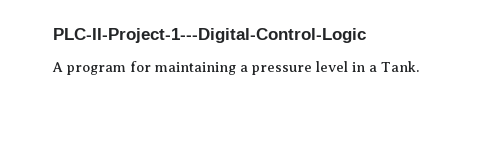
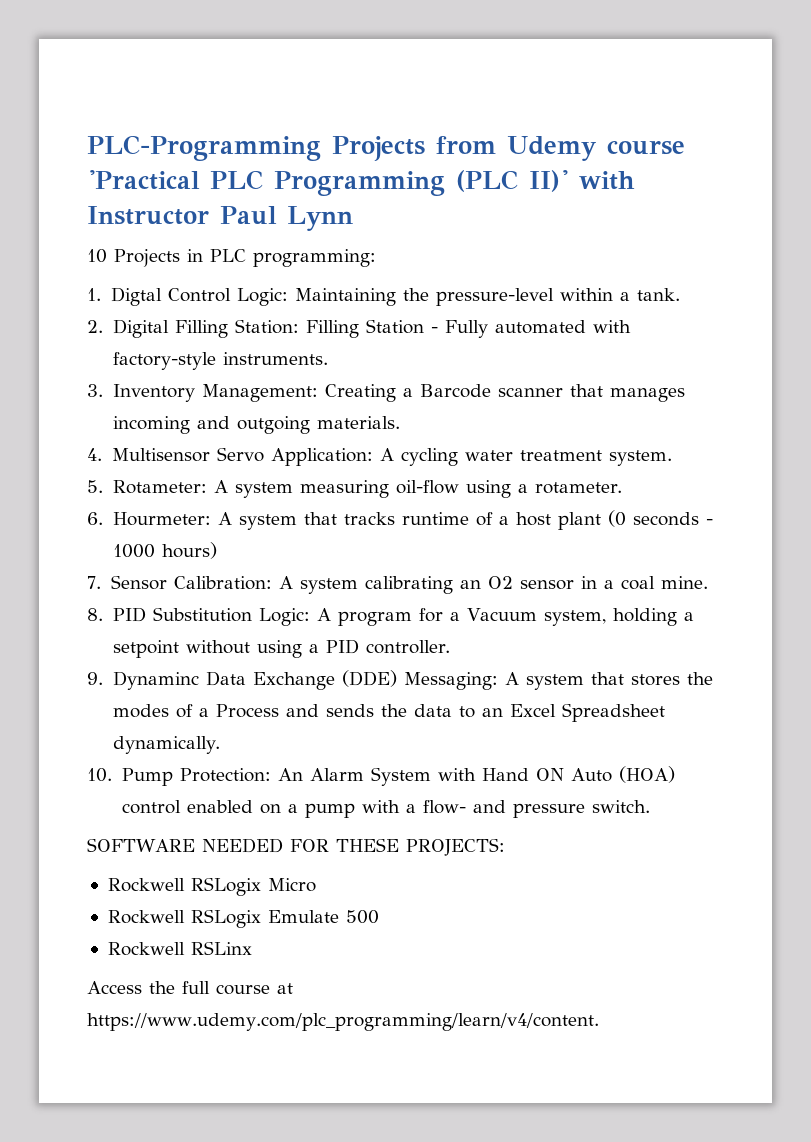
- PLC-II-Project-1---Digital-Control-Logic
- A program for maintaining a pressure level in a Tank.
+ PLC-Programming Projects from Udemy course 'Practical PLC Programming (PLC II)' with Instructor Paul Lynn
+ 10 Projects in PLC programming:
+ 1. Digtal Control Logic: Maintaining the pressure-level within a tank.
+ 2. Digital Filling Station: Filling Station - Fully automated with factory-style instruments.
+ 3. Inventory Management: Creating a Barcode scanner that manages incoming and outgoing materials.
+ 4. Multisensor Servo Application: A cycling water treatment system.
+ 5. Rotameter: A system measuring oil-flow using a rotameter.
+ 6. Hourmeter: A system that tracks runtime of a host plant (0 seconds - 1000 hours)
+ 7. Sensor Calibration: A system calibrating an O2 sensor in a coal mine.
+ 8. PID Substitution Logic: A program for a Vacuum system, holding a setpoint without using a PID controller.
+ 9. Dynaminc Data Exchange (DDE) Messaging: A system that stores the modes of a Process and sends the data to an Excel Spreadsheet dynamically.
+ 10. Pump Protection: An Alarm System with Hand ON Auto (HOA) control enabled on a pump with a flow- and pressure switch.
+ SOFTWARE NEEDED FOR THESE PROJECTS:
+ Rockwell RSLogix Micro
+ Rockwell RSLogix Emulate 500
+ Rockwell RSLinx
+ Access the full course at https://www.udemy.com/plc_programming/learn/v4/content.

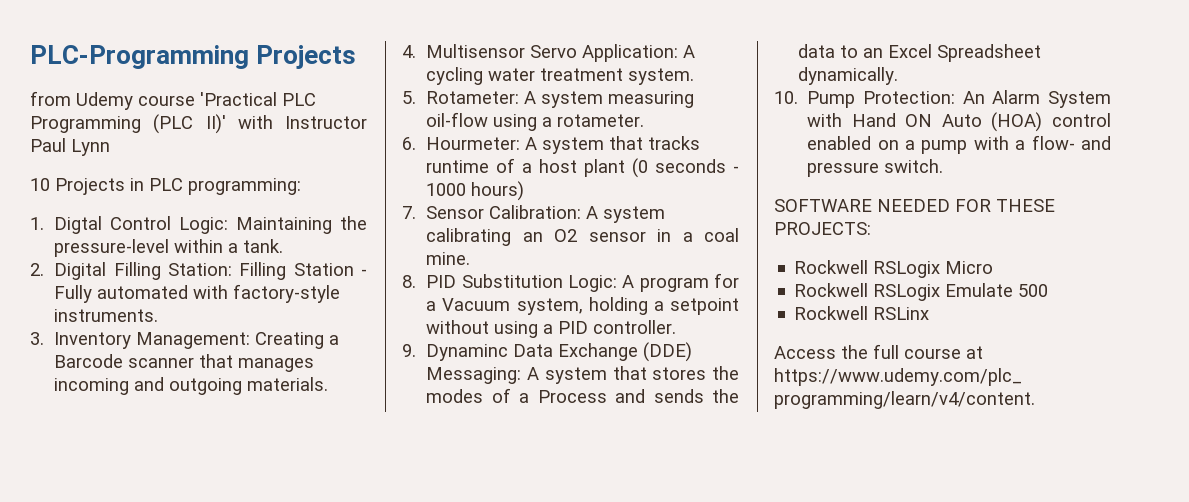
- PLC-Programming Projects from Udemy course 'Practical PLC Programming (PLC II)' with Instructor Paul Lynn
+ PLC-Programming Projects
+ from Udemy course 'Practical PLC Programming (PLC II)' with Instructor Paul Lynn

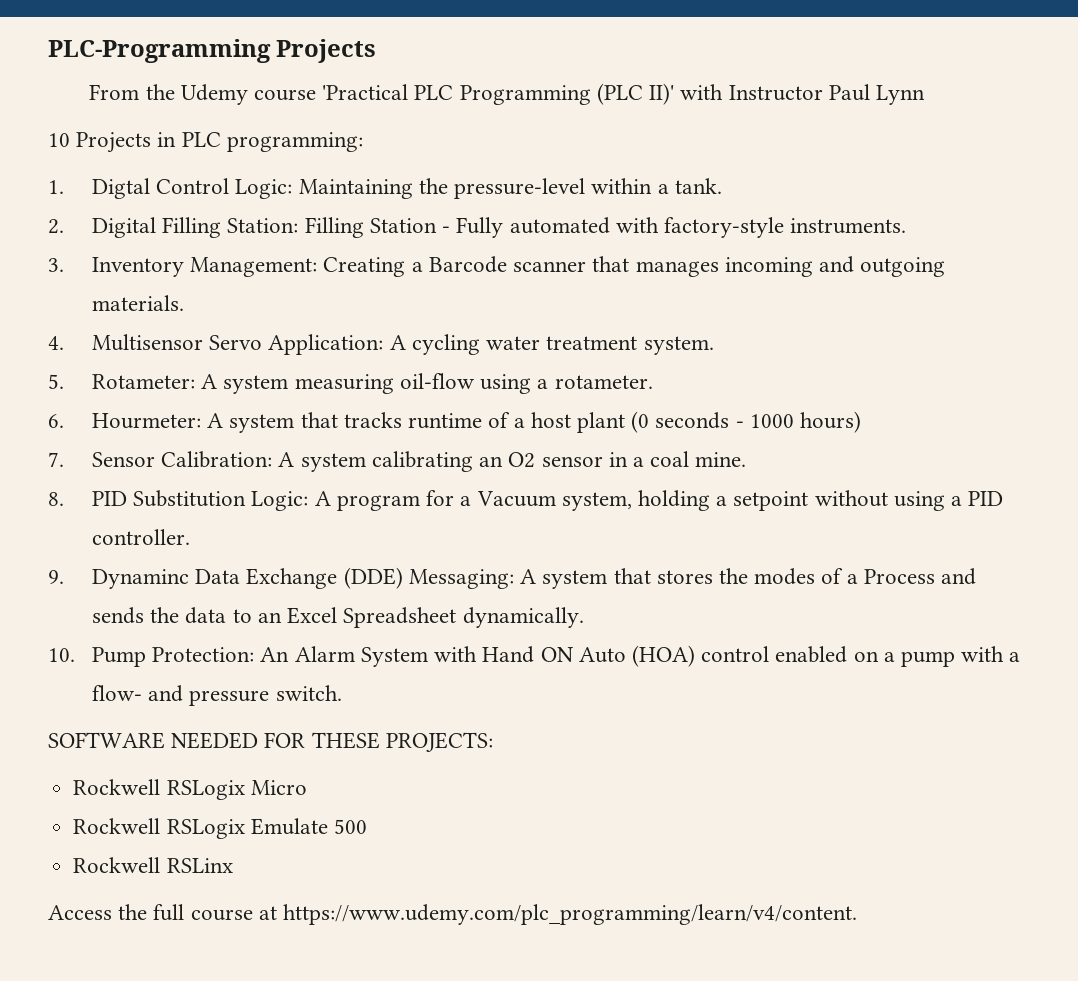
- from Udemy course 'Practical PLC Programming (PLC II)' with Instructor Paul Lynn
+ From the Udemy course 'Practical PLC Programming (PLC II)' with Instructor Paul Lynn

